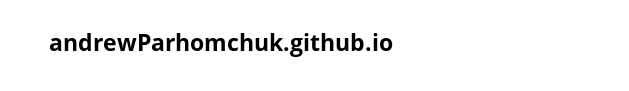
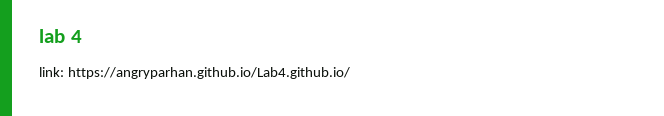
- andrewParhomchuk.github.io
+ lab 4
+ link: https://angryparhan.github.io/Lab4.github.io/

